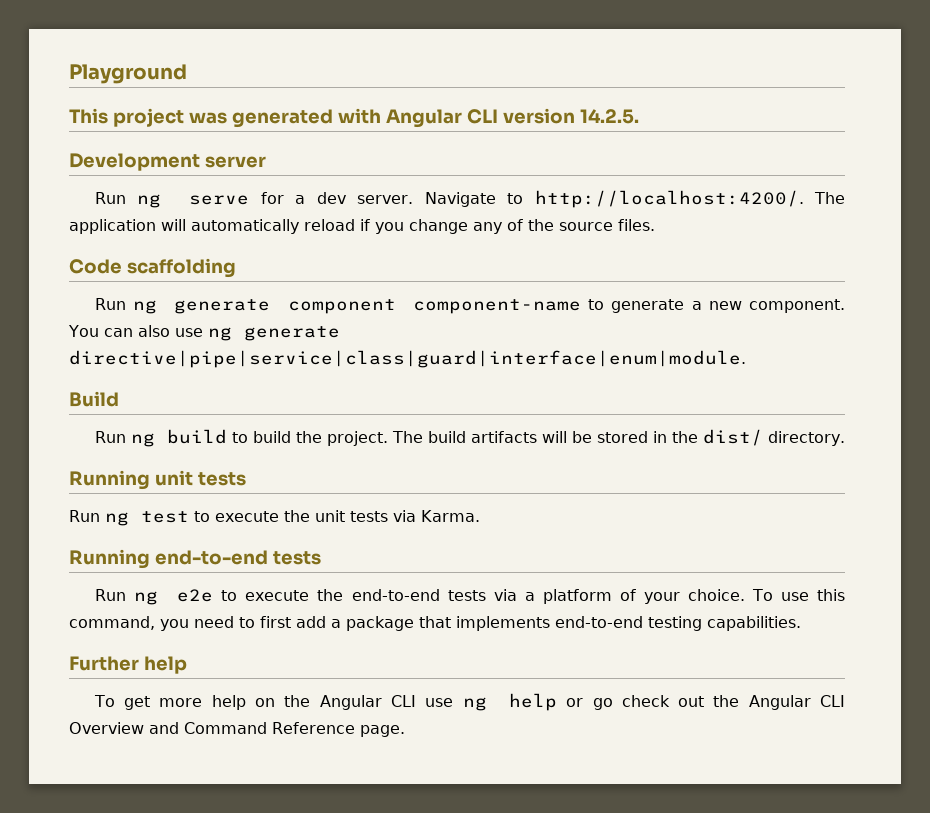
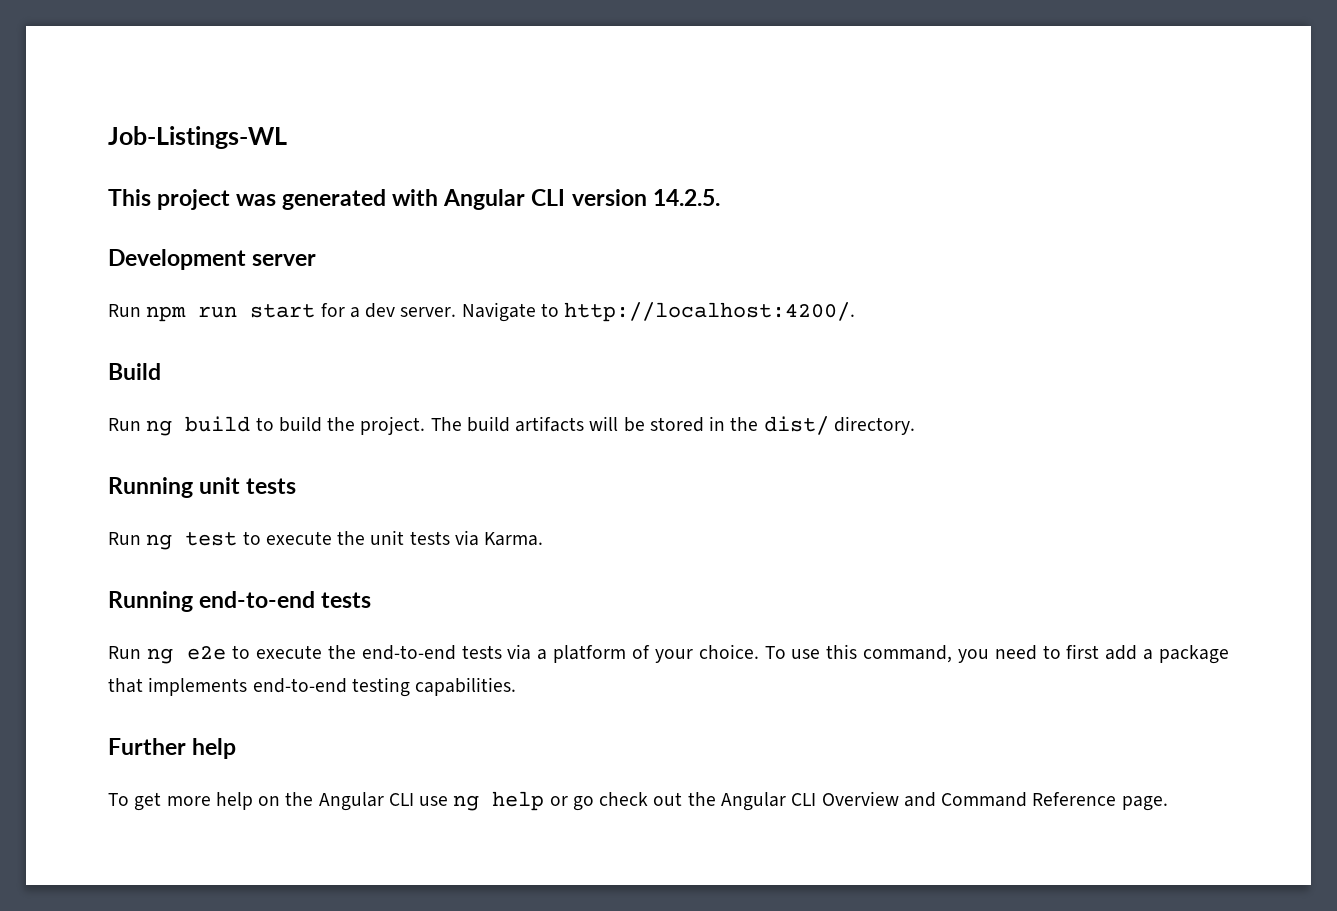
- Playground
+ Job-Listings-WL
- Run ng serve for a dev server.
+ Run npm run start for a dev server.
- The application will automatically reload if you change any of the source files.
- Code scaffolding
- Run ng generate component component-name to generate a new component. You can also use ng generate directive|pipe|service|class|guard|interface|enum|module.

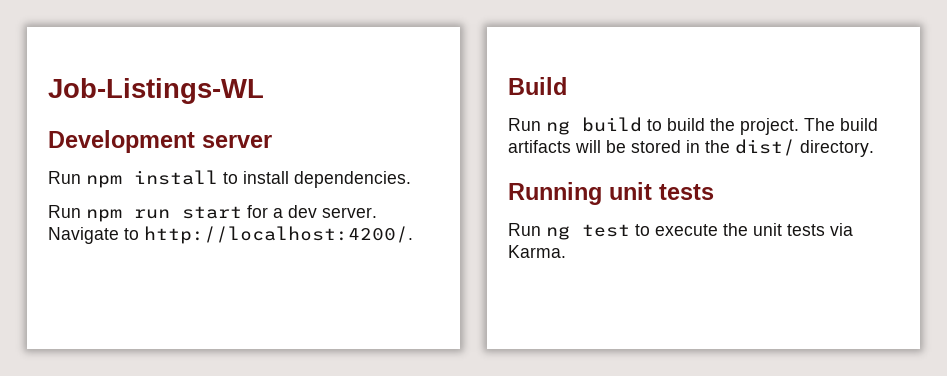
- This project was generated with Angular CLI version 14.2.5.
  Development server
+ Run npm install to install dependencies.
- Running end-to-end tests
- Run ng e2e to execute the end-to-end tests via a platform of your choice. To use this command, you need to first add a package that implements end-to-end testing capabilities.
- Further help
- To get more help on the Angular CLI use ng help or go check out the Angular CLI Overview and Command Reference page.

